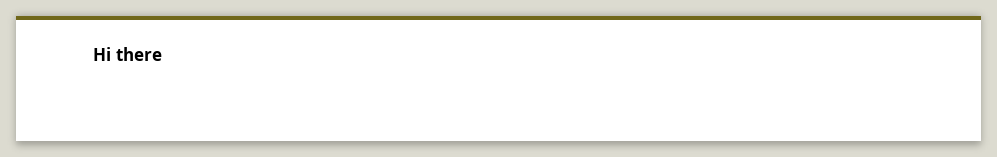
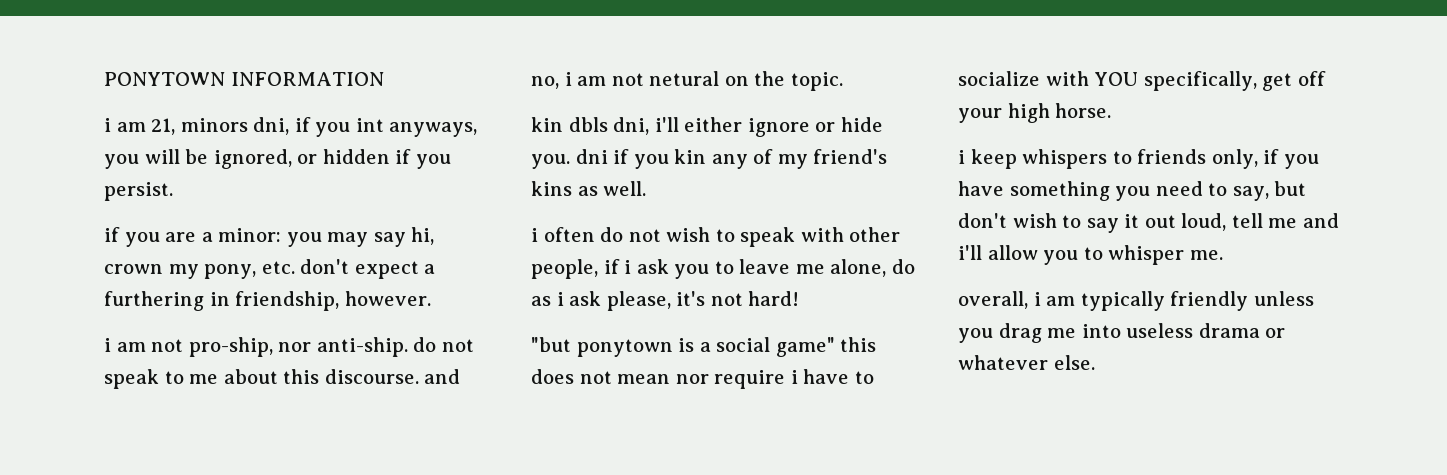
- Hi there
+ PONYTOWN INFORMATION
+ i am 21, minors dni, if you int anyways, you will be ignored, or hidden if you persist.
+ if you are a minor: you may say hi, crown my pony, etc. don't expect a furthering in friendship, however.
+ i am not pro-ship, nor anti-ship. do not speak to me about this discourse. and no, i am not netural on the topic.
+ kin dbls dni, i'll either ignore or hide you. dni if you kin any of my friend's kins as well.
+ i often do not wish to speak with other people, if i ask you to leave me alone, do as i ask please, it's not hard!
+ "but ponytown is a social game" this does not mean nor require i have to socialize with YOU specifically, get off your high horse.
+ i keep whispers to friends only, if you have something you need to say, but don't wish to say it out loud, tell me and i'll allow you to whisper me.
+ overall, i am typically friendly unless you drag me into useless drama or whatever else.

